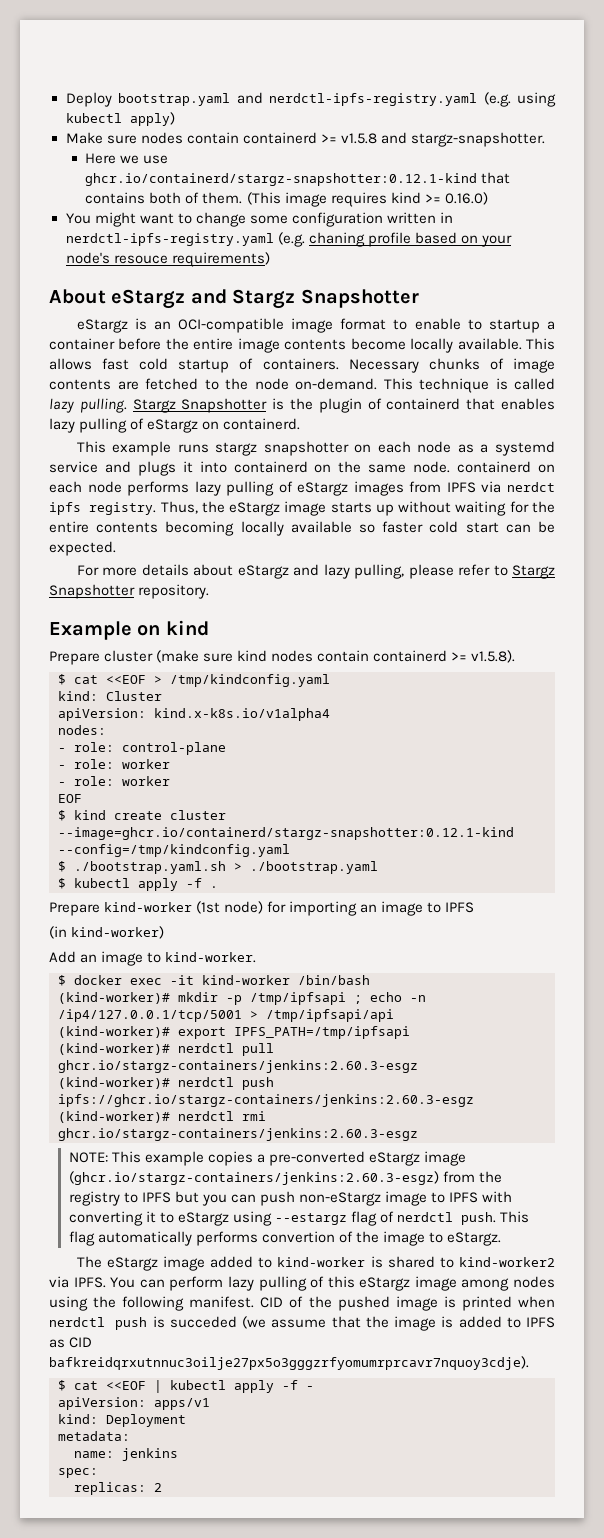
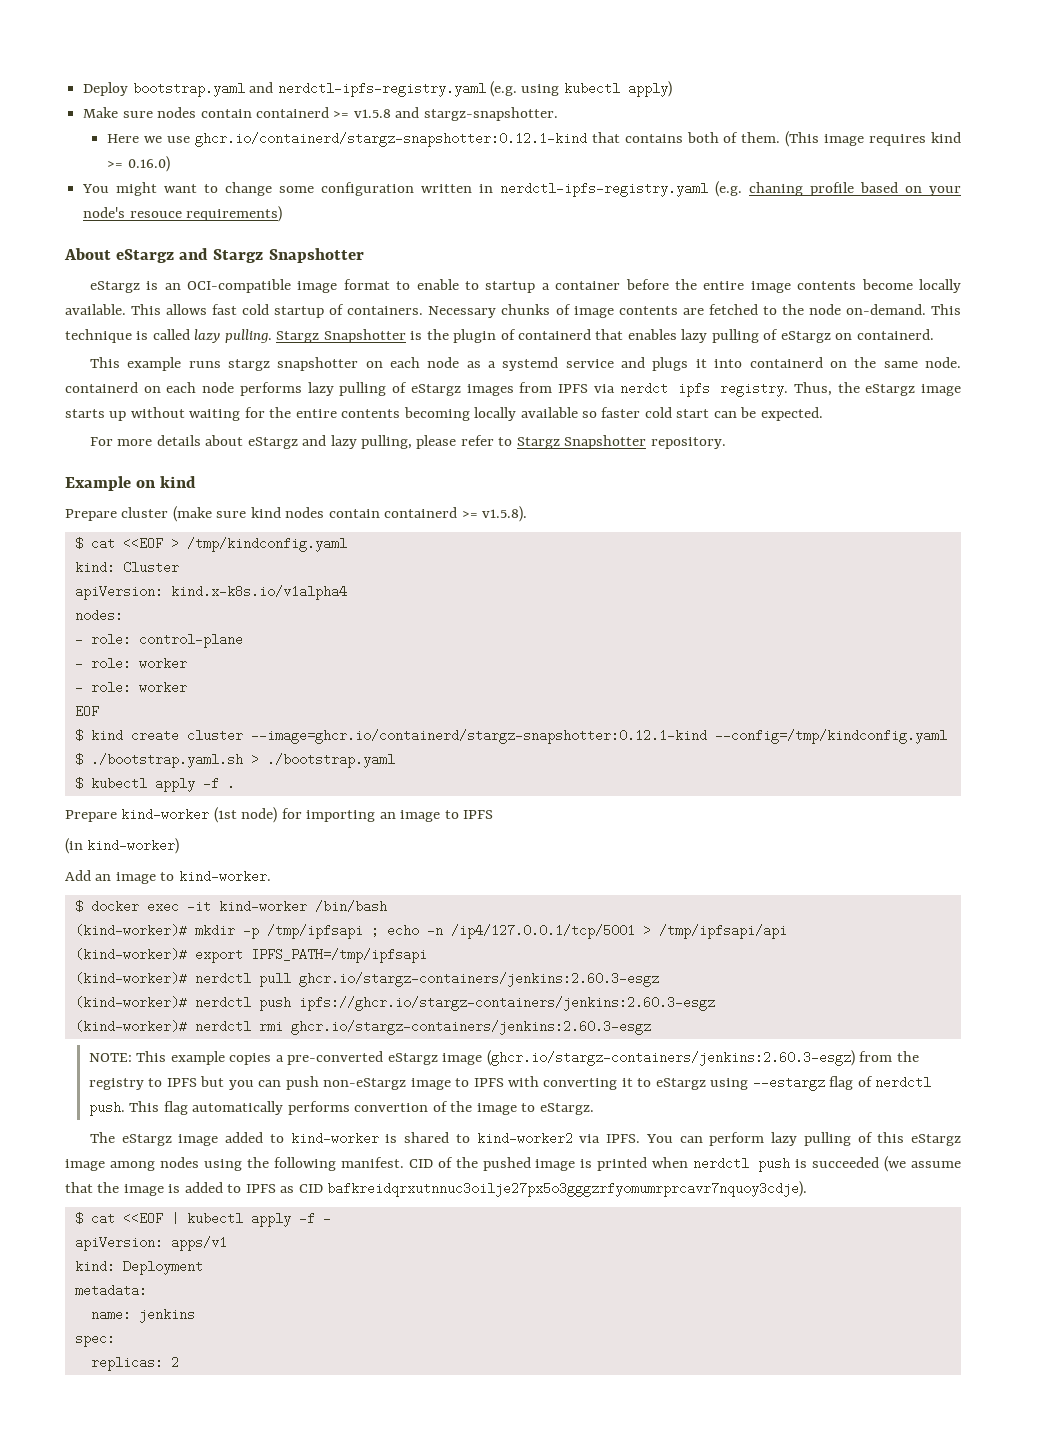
- CID of the pushed image is printed when nerdctl push is succeded (we assume that the image is added to IPFS as CID bafkreidqrxutnnuc3oilje27px5o3gggzrfyomumrprcavr7nquoy3cdje).
+ CID of the pushed image is printed when nerdctl push is succeeded (we assume that the image is added to IPFS as CID bafkreidqrxutnnuc3oilje27px5o3gggzrfyomumrprcavr7nquoy3cdje).

